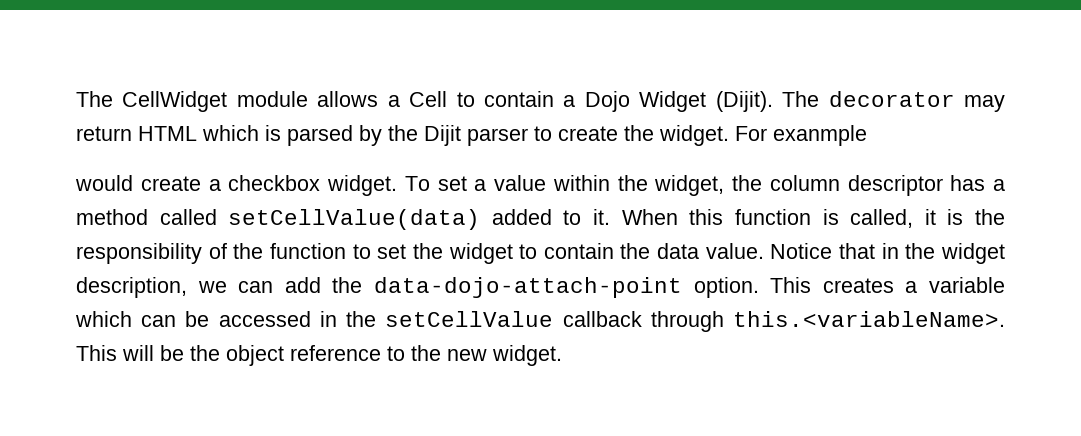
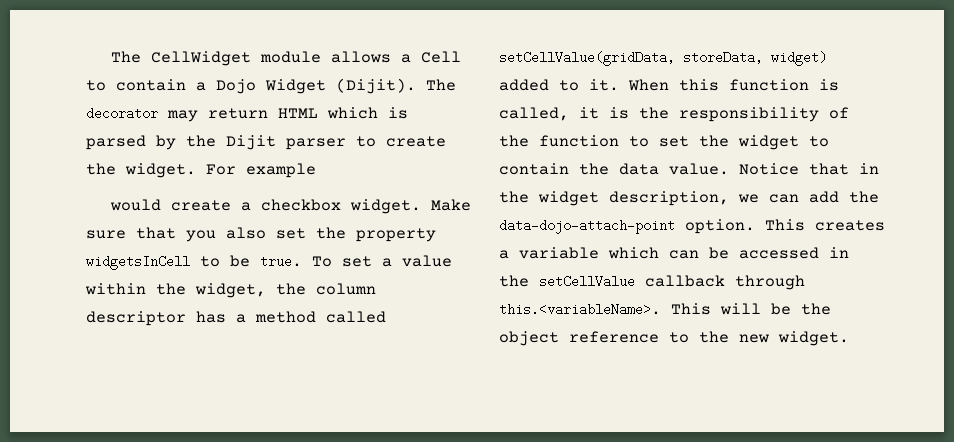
- For exanmple
+ For example
+ Make sure that you also set the property widgetsInCell to be true.
- To set a value within the widget, the column descriptor has a method called setCellValue(data) added to it.
+ To set a value within the widget, the column descriptor has a method called setCellValue(gridData, storeData, widget) added to it.

